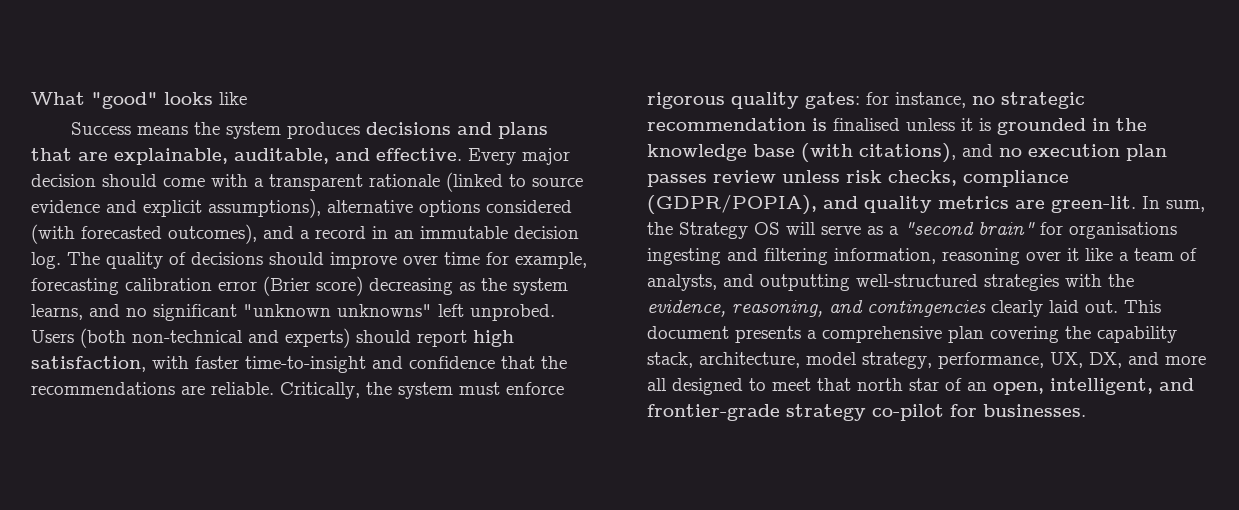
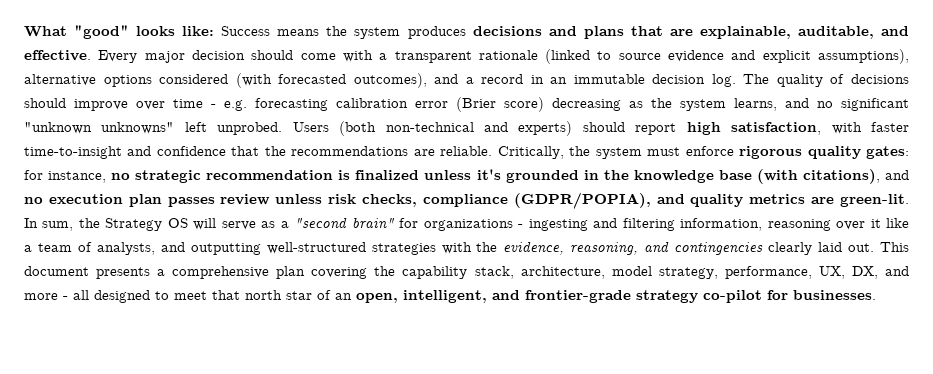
- What "good" looks like
- Success means the system produces decisions and plans that are explainable, auditable, and effective.
+ What "good" looks like: Success means the system produces decisions and plans that are explainable, auditable, and effective.
- The quality of decisions should improve over time for example, forecasting calibration error (Brier score) decreasing as the system learns, and no significant "unknown unknowns" left unprobed.
+ The quality of decisions should improve over time - e.g. forecasting calibration error (Brier score) decreasing as the system learns, and no significant "unknown unknowns" left unprobed.
- Critically, the system must enforce rigorous quality gates: for instance, no strategic recommendation is finalised unless it is grounded in the knowledge base (with citations), and no execution plan passes review unless risk checks, compliance (GDPR/POPIA), and quality metrics are green-lit.
+ Critically, the system must enforce rigorous quality gates: for instance, no strategic recommendation is finalized unless it's grounded in the knowledge base (with citations), and no execution plan passes review unless risk checks, compliance (GDPR/POPIA), and quality metrics are green-lit.
- In sum, the Strategy OS will serve as a "second brain" for organisations ingesting and filtering information, reasoning over it like a team of analysts, and outputting well-structured strategies with the evidence, reasoning, and contingencies clearly laid out.
+ In sum, the Strategy OS will serve as a "second brain" for organizations - ingesting and filtering information, reasoning over it like a team of analysts, and outputting well-structured strategies with the evidence, reasoning, and contingencies clearly laid out.
- This document presents a comprehensive plan covering the capability stack, architecture, model strategy, performance, UX, DX, and more all designed to meet that north star of an open, intelligent, and frontier-grade strategy co-pilot for businesses.
+ This document presents a comprehensive plan covering the capability stack, architecture, model strategy, performance, UX, DX, and more - all designed to meet that north star of an open, intelligent, and frontier-grade strategy co-pilot for businesses.

